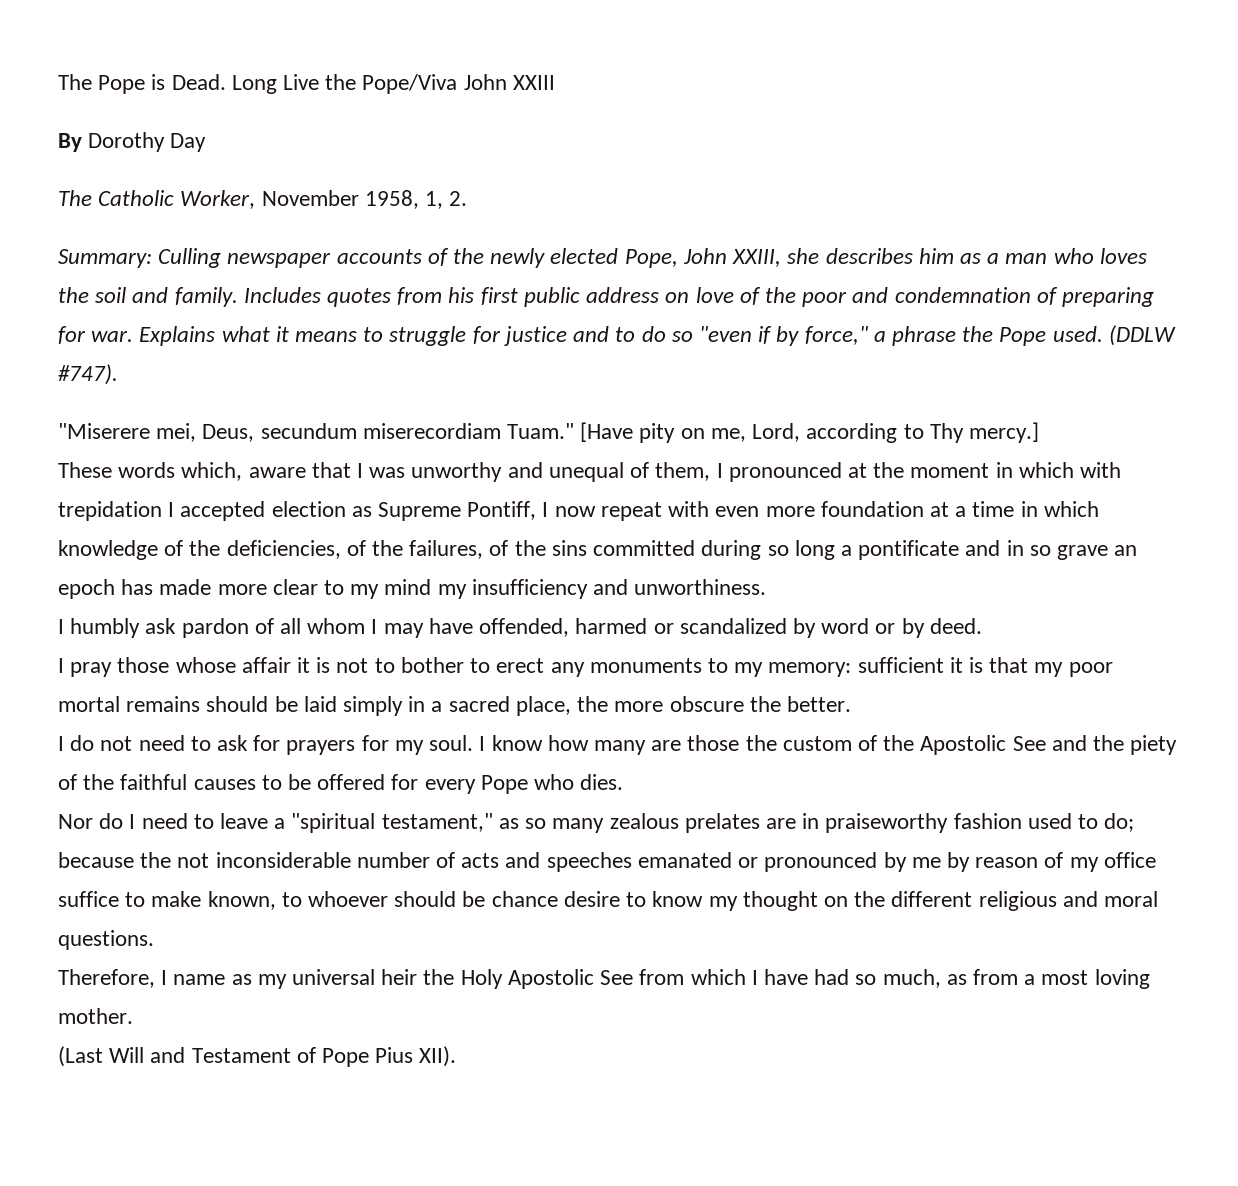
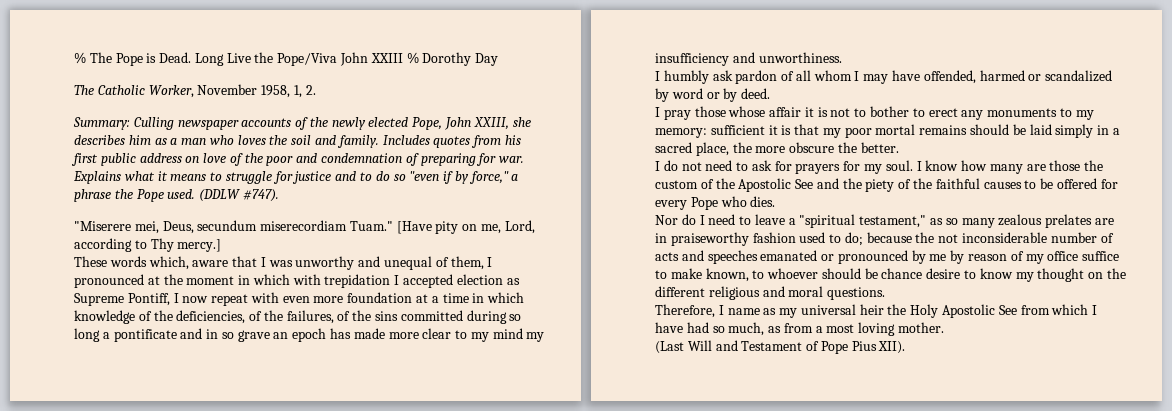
- The Pope is Dead.
+ % The Pope is Dead.
- Long Live the Pope/Viva John XXIII
- By Dorothy Day
+ Long Live the Pope/Viva John XXIII % Dorothy Day

